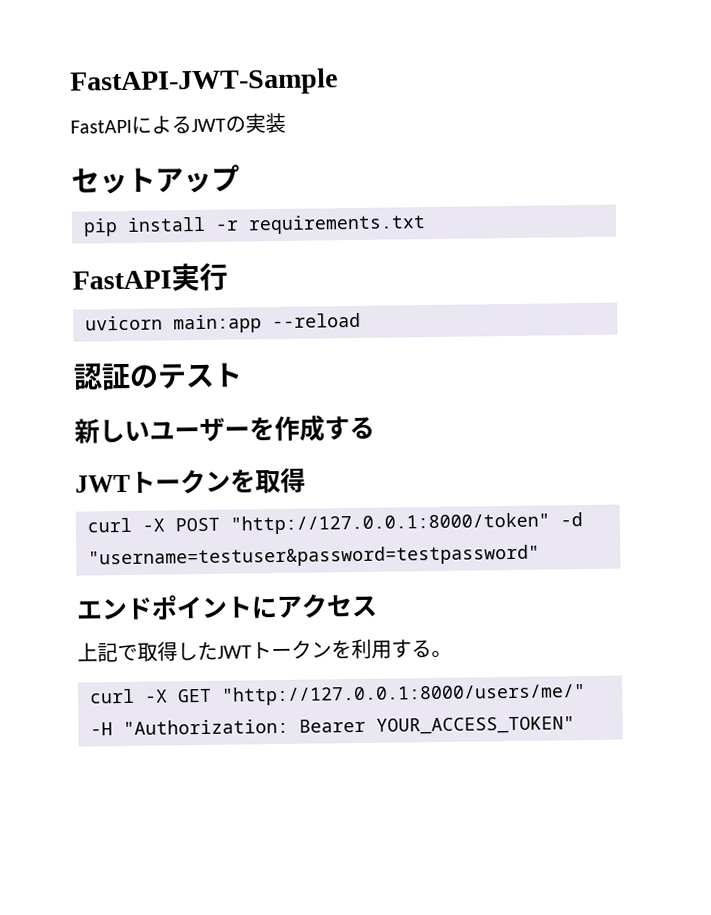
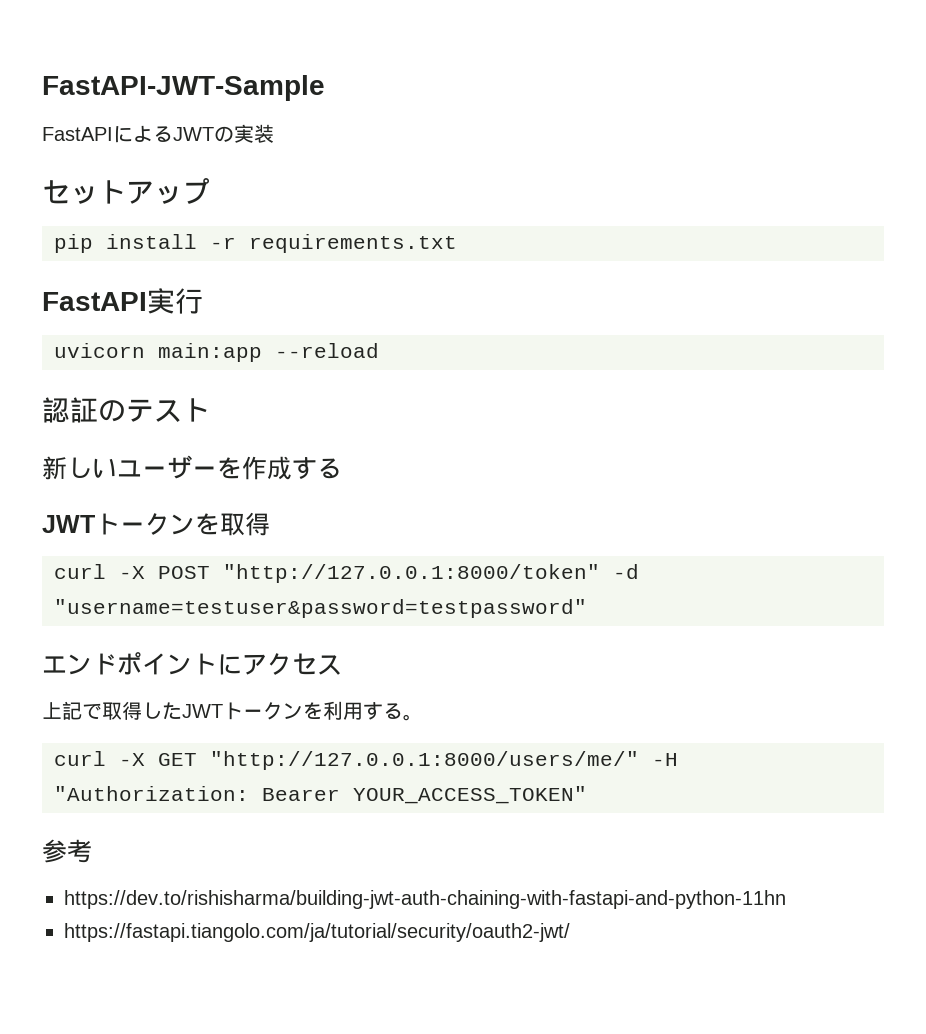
+ 参考
+ https://dev.to/rishisharma/building-jwt-auth-chaining-with-fastapi-and-python-11hn
+ https://fastapi.tiangolo.com/ja/tutorial/security/oauth2-jwt/

